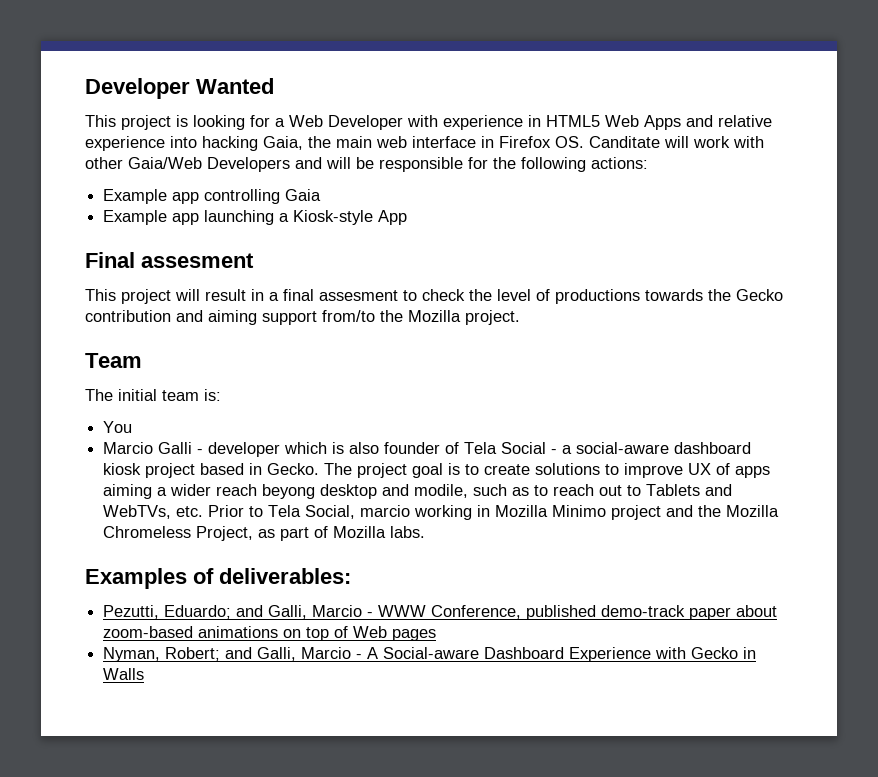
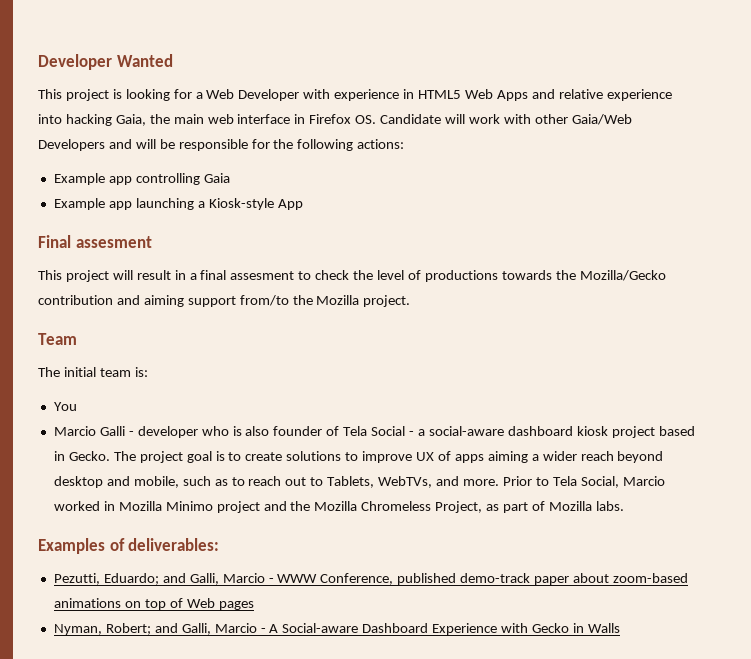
- This project is looking for a Web Developer with experience in HTML5 Web Apps and relative experience into hacking Gaia, the main web interface in Firefox OS. Canditate will work with other Gaia/Web Developers and will be responsible for the following actions:
+ This project is looking for a Web Developer with experience in HTML5 Web Apps and relative experience into hacking Gaia, the main web interface in Firefox OS. Candidate will work with other Gaia/Web Developers and will be responsible for the following actions:
- This project will result in a final assesment to check the level of productions towards the Gecko contribution and aiming support from/to the Mozilla project.
+ This project will result in a final assesment to check the level of productions towards the Mozilla/Gecko contribution and aiming support from/to the Mozilla project.
- Marcio Galli - developer which is also founder of Tela Social - a social-aware dashboard kiosk project based in Gecko.
+ Marcio Galli - developer who is also founder of Tela Social - a social-aware dashboard kiosk project based in Gecko.
- The project goal is to create solutions to improve UX of apps aiming a wider reach beyong desktop and modile, such as to reach out to Tablets and WebTVs, etc. Prior to Tela Social, marcio working in Mozilla Minimo project and the Mozilla Chromeless Project, as part of Mozilla labs.
+ The project goal is to create solutions to improve UX of apps aiming a wider reach beyond desktop and mobile, such as to reach out to Tablets, WebTVs, and more. Prior to Tela Social, Marcio worked in Mozilla Minimo project and the Mozilla Chromeless Project, as part of Mozilla labs.

